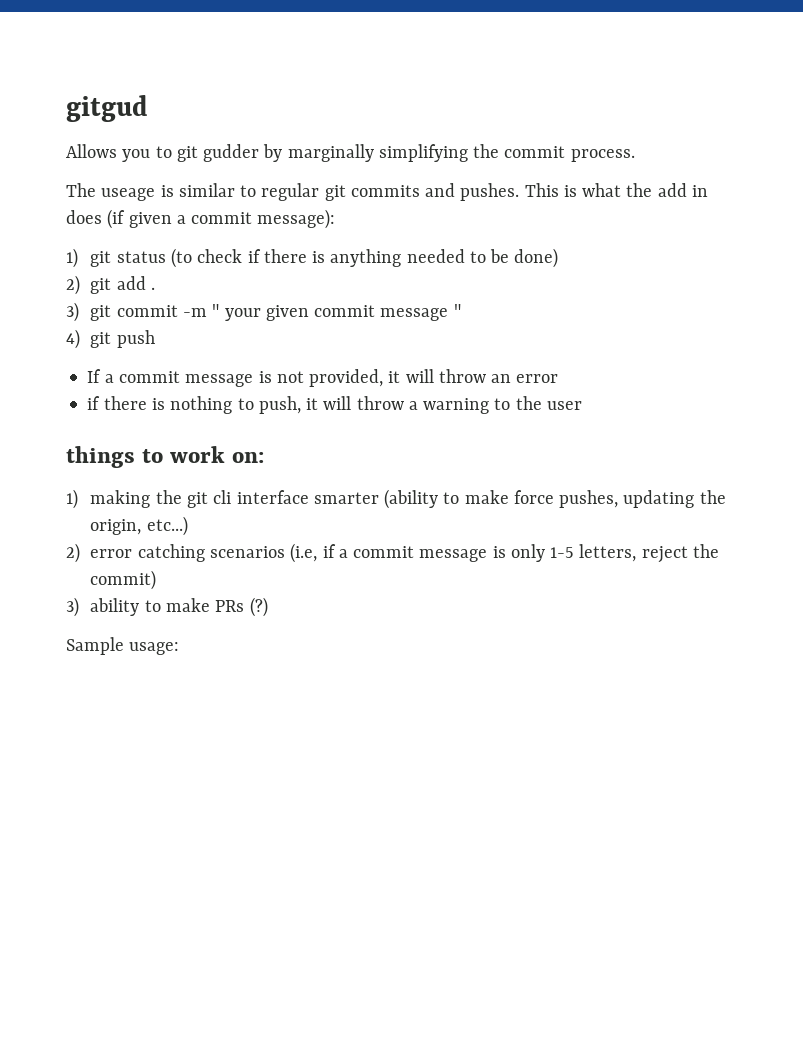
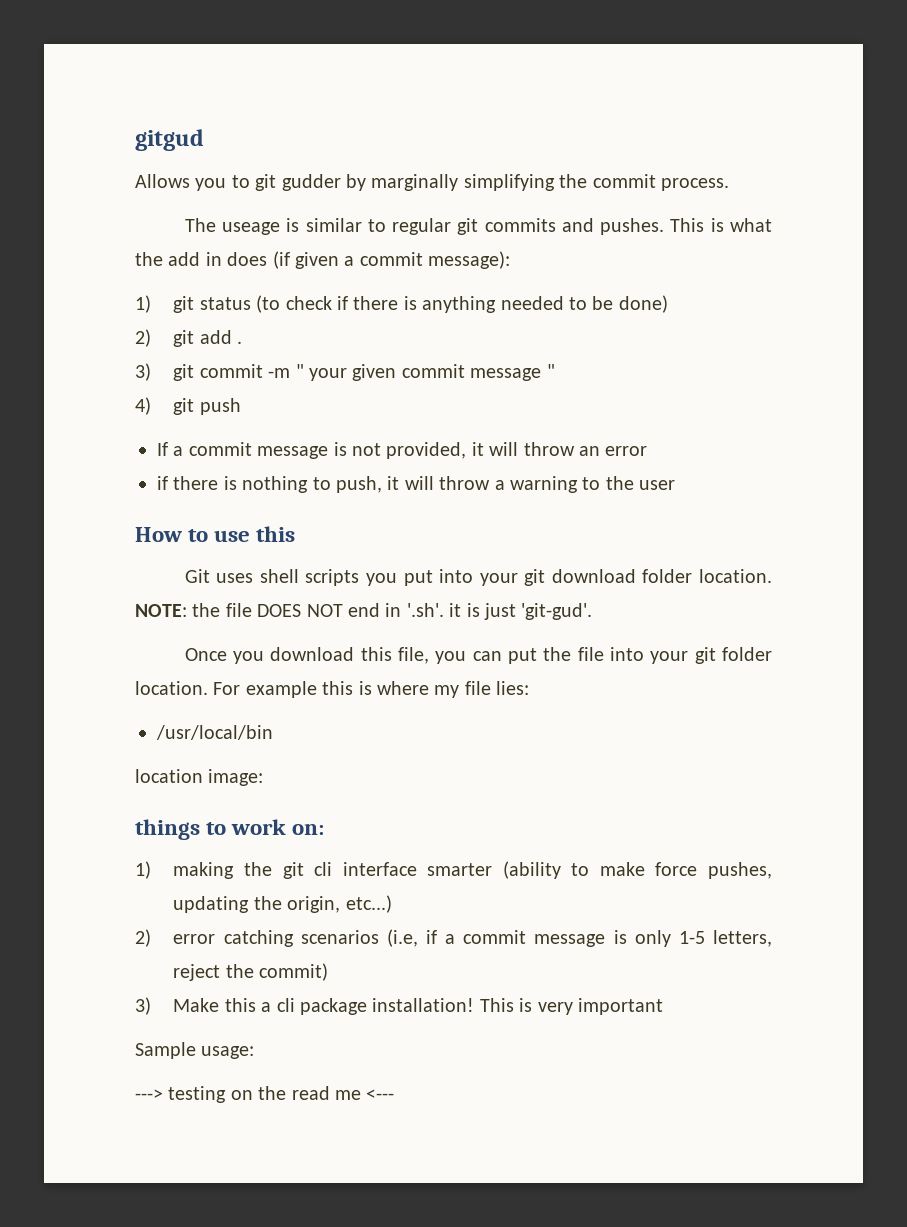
+ How to use this
+ Git uses shell scripts you put into your git download folder location. NOTE: the file DOES NOT end in '.sh'. it is just 'git-gud'.
+ Once you download this file, you can put the file into your git folder location. For example this is where my file lies:
+ /usr/local/bin
+ location image:
- 3) ability to make PRs (?)
+ 3) Make this a cli package installation! This is very important
  Sample usage:
+ ---> testing on the read me <---

